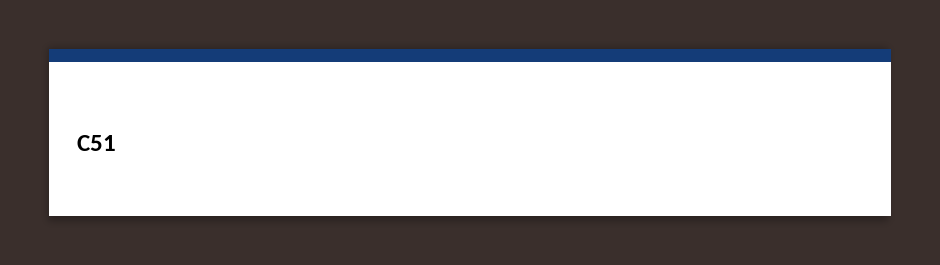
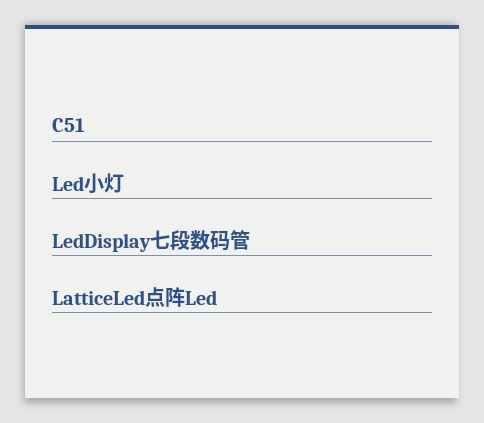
+ Led小灯
+ LedDisplay七段数码管
+ LatticeLed点阵Led

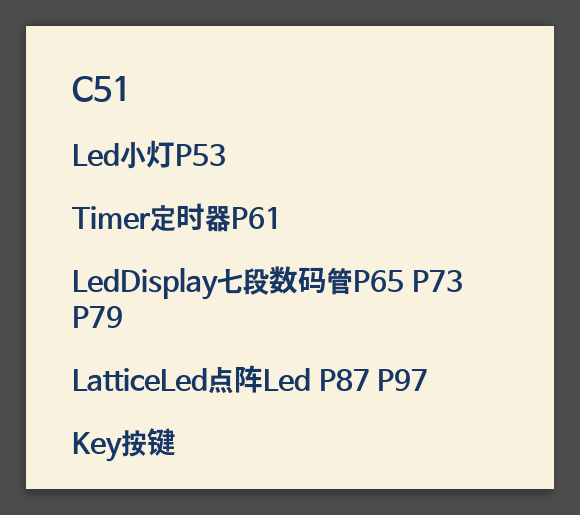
- Led小灯
+ Led小灯P53
+ Timer定时器P61
- LedDisplay七段数码管
+ LedDisplay七段数码管P65 P73 P79
- LatticeLed点阵Led
+ LatticeLed点阵Led P87 P97
+ Key按键

